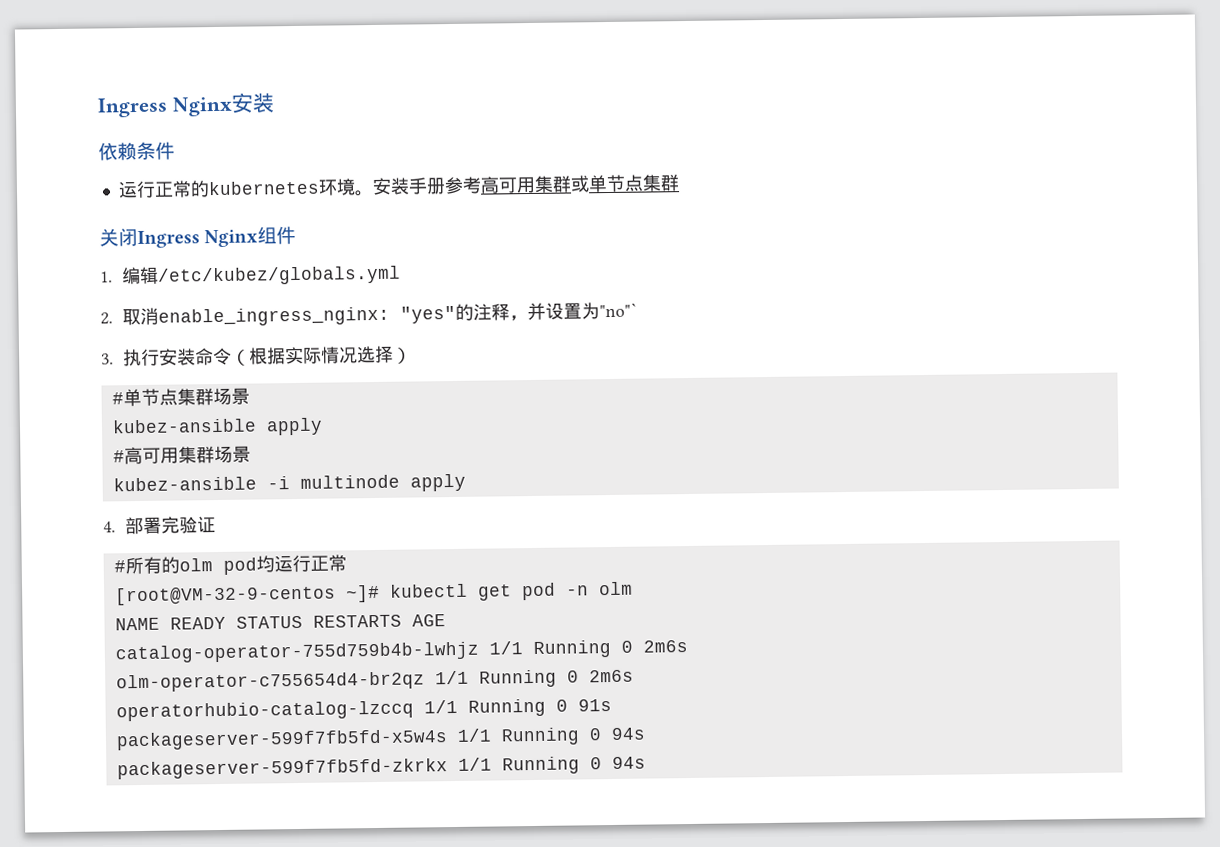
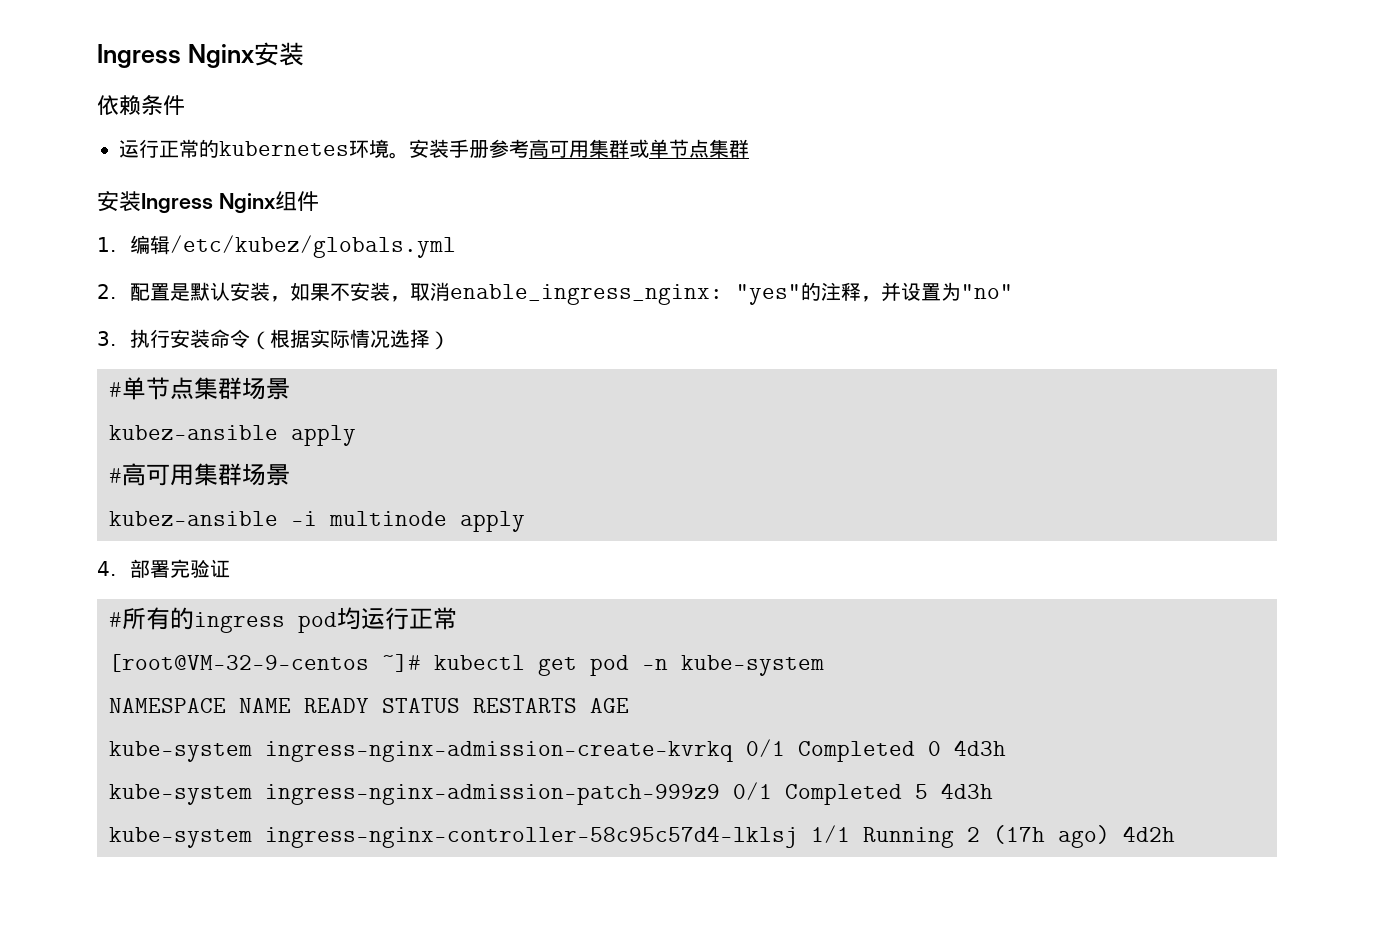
- 关闭Ingress Nginx组件
+ 安装Ingress Nginx组件
- 2.取消enable_ingress_nginx: "yes"的注释，并设置为"no"`
+ 2.配置是默认安装，如果不安装，取消enable_ingress_nginx: "yes"的注释，并设置为"no"
- #所有的olm pod均运行正常
+ #所有的ingress pod均运行正常
- [root@VM-32-9-centos ~]# kubectl get pod -n olm
- NAME READY STATUS RESTARTS AGE
+ [root@VM-32-9-centos ~]# kubectl get pod -n kube-system
+ NAMESPACE NAME READY STATUS RESTARTS AGE
- catalog-operator-755d759b4b-lwhjz 1/1 Running 0 2m6s
- olm-operator-c755654d4-br2qz 1/1 Running 0 2m6s
- operatorhubio-catalog-lzccq 1/1 Running 0 91s
- packageserver-599f7fb5fd-x5w4s 1/1 Running 0 94s
- packageserver-599f7fb5fd-zkrkx 1/1 Running 0 94s
+ kube-system ingress-nginx-admission-create-kvrkq 0/1 Completed 0 4d3h
+ kube-system ingress-nginx-admission-patch-999z9 0/1 Completed 5 4d3h
+ kube-system ingress-nginx-controller-58c95c57d4-lklsj 1/1 Running 2 (17h ago) 4d2h

